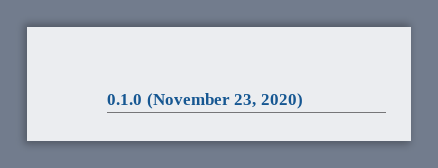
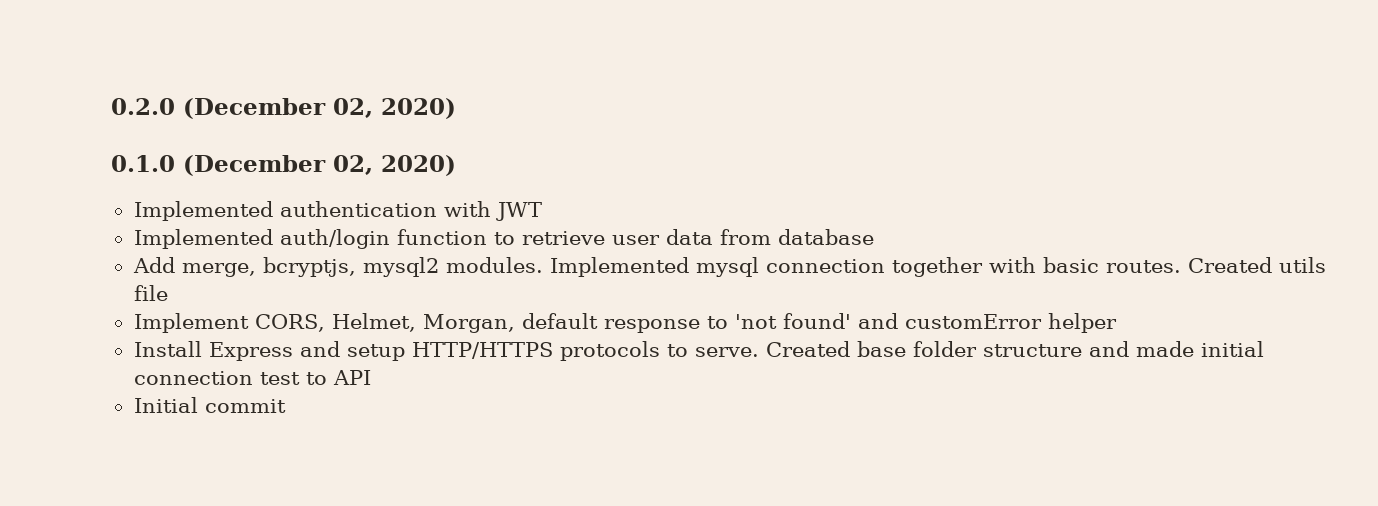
- 0.1.0 (November 23, 2020)
+ 0.2.0 (December 02, 2020)
+ 0.1.0 (December 02, 2020)
+ Implemented authentication with JWT
+ Implemented auth/login function to retrieve user data from database
+ Add merge, bcryptjs, mysql2 modules. Implemented mysql connection together with basic routes. Created utils file
+ Implement CORS, Helmet, Morgan, default response to 'not found' and customError helper
+ Install Express and setup HTTP/HTTPS protocols to serve. Created base folder structure and made initial connection test to API
+ Initial commit

